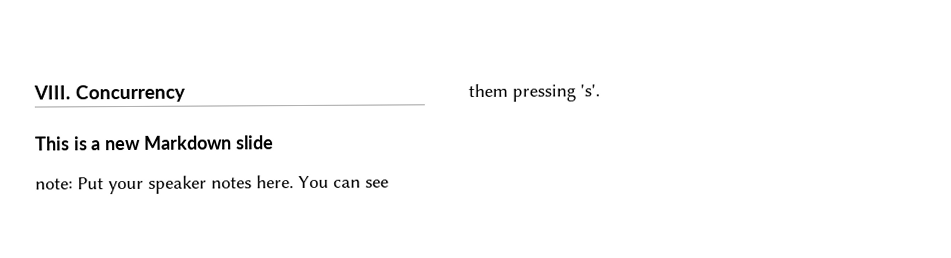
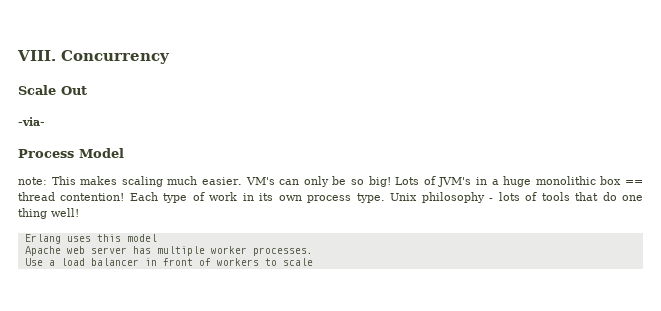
- This is a new Markdown slide
- note: Put your speaker notes here. You can see them pressing 's'.
+ Scale Out
+ -via-
+ Process Model
+ note: This makes scaling much easier. VM's can only be so big! Lots of JVM's in a huge monolithic box == thread contention! Each type of work in its own process type. Unix philosophy - lots of tools that do one thing well!
+ Erlang uses this model
+ Apache web server has multiple worker processes.
+ Use a load balancer in front of workers to scale

